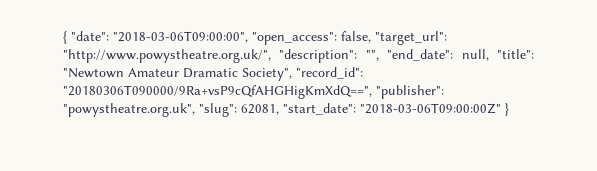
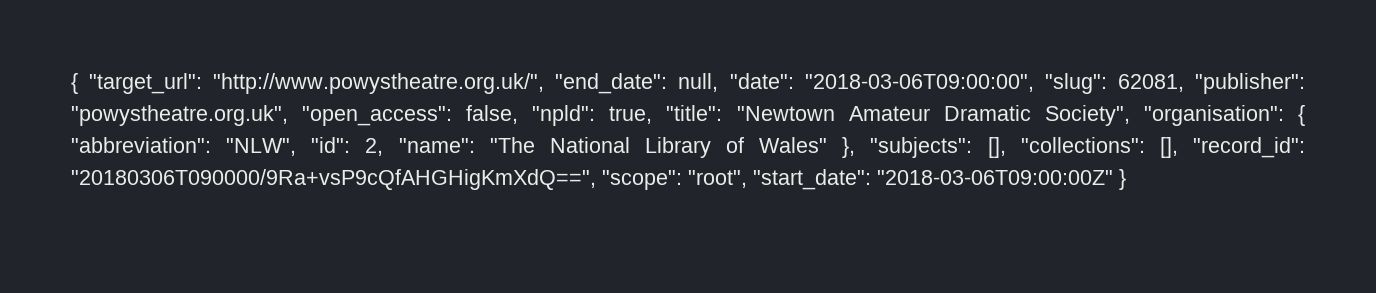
- { "date": "2018-03-06T09:00:00", "open_access": false, "target_url": "http://www.powystheatre.org.uk/", "description": "", "end_date": null, "title": "Newtown Amateur Dramatic Society", "record_id": "20180306T090000/9Ra+vsP9cQfAHGHigKmXdQ==", "publisher": "powystheatre.org.uk", "slug": 62081, "start_date": "2018-03-06T09:00:00Z" }
+ { "target_url": "http://www.powystheatre.org.uk/", "end_date": null, "date": "2018-03-06T09:00:00", "slug": 62081, "publisher": "powystheatre.org.uk", "open_access": false, "npld": true, "title": "Newtown Amateur Dramatic Society", "organisation": { "abbreviation": "NLW", "id": 2, "name": "The National Library of Wales" }, "subjects": [], "collections": [], "record_id": "20180306T090000/9Ra+vsP9cQfAHGHigKmXdQ==", "scope": "root", "start_date": "2018-03-06T09:00:00Z" }

